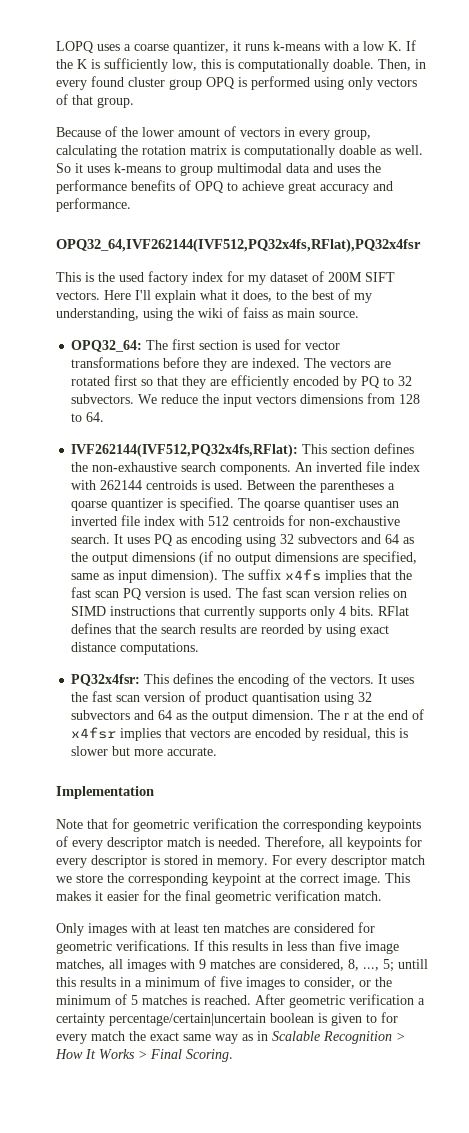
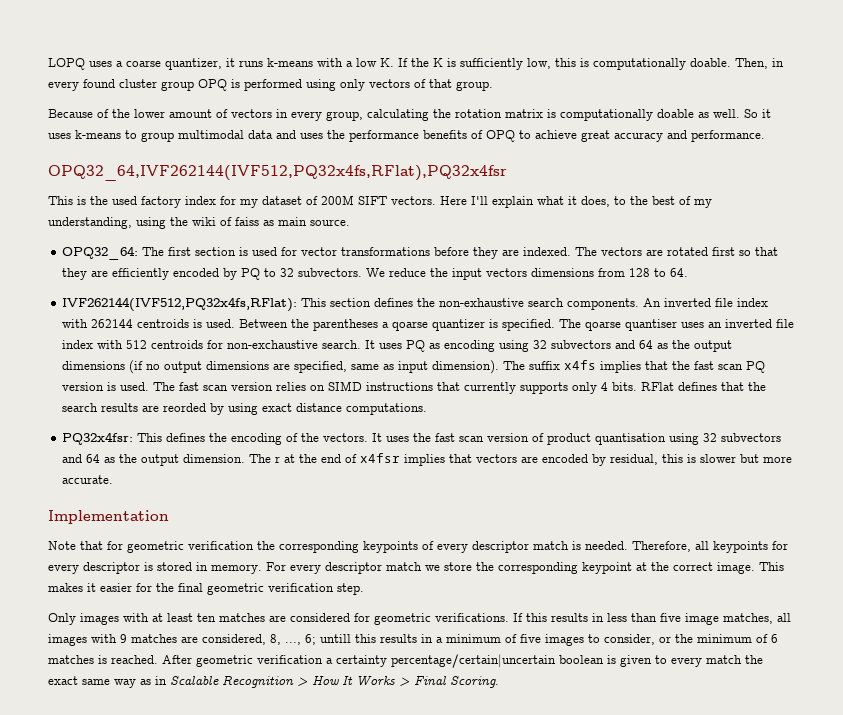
- This makes it easier for the final geometric verification match.
+ This makes it easier for the final geometric verification step.
- If this results in less than five image matches, all images with 9 matches are considered, 8, ..., 5; untill this results in a minimum of five images to consider, or the minimum of 5 matches is reached.
+ If this results in less than five image matches, all images with 9 matches are considered, 8, ..., 6; untill this results in a minimum of five images to consider, or the minimum of 6 matches is reached.
- After geometric verification a certainty percentage/certain|uncertain boolean is given to for every match the exact same way as in Scalable Recognition > How It Works > Final Scoring.
+ After geometric verification a certainty percentage/certain|uncertain boolean is given to every match the exact same way as in Scalable Recognition > How It Works > Final Scoring.

